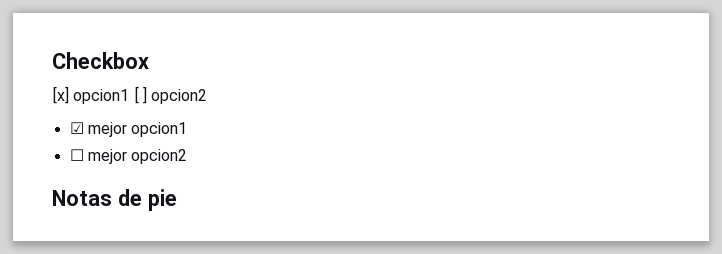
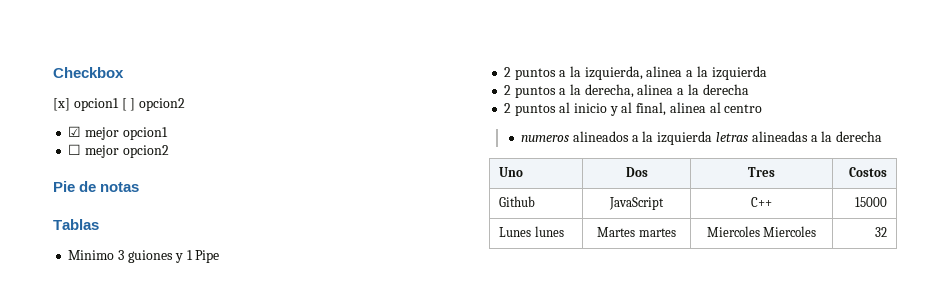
- Notas de pie
+ Pie de notas
+ Tablas
+ Minimo 3 guiones y 1 Pipe
+ 2 puntos a la izquierda, alinea a la izquierda
+ 2 puntos a la derecha, alinea a la derecha
+ 2 puntos al inicio y al final, alinea al centro
+ numeros alineados a la izquierda letras alineadas a la derecha
+ Uno | Dos | Tres | Costos
+ Github | JavaScript | C++ | 15000
+ Lunes lunes | Martes martes | Miercoles Miercoles | 32

